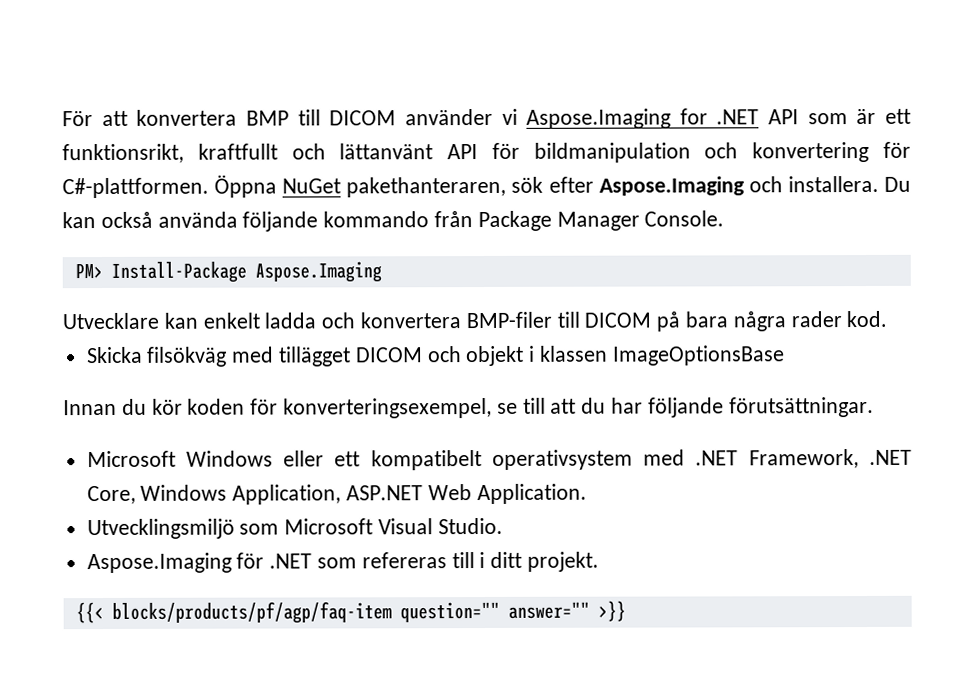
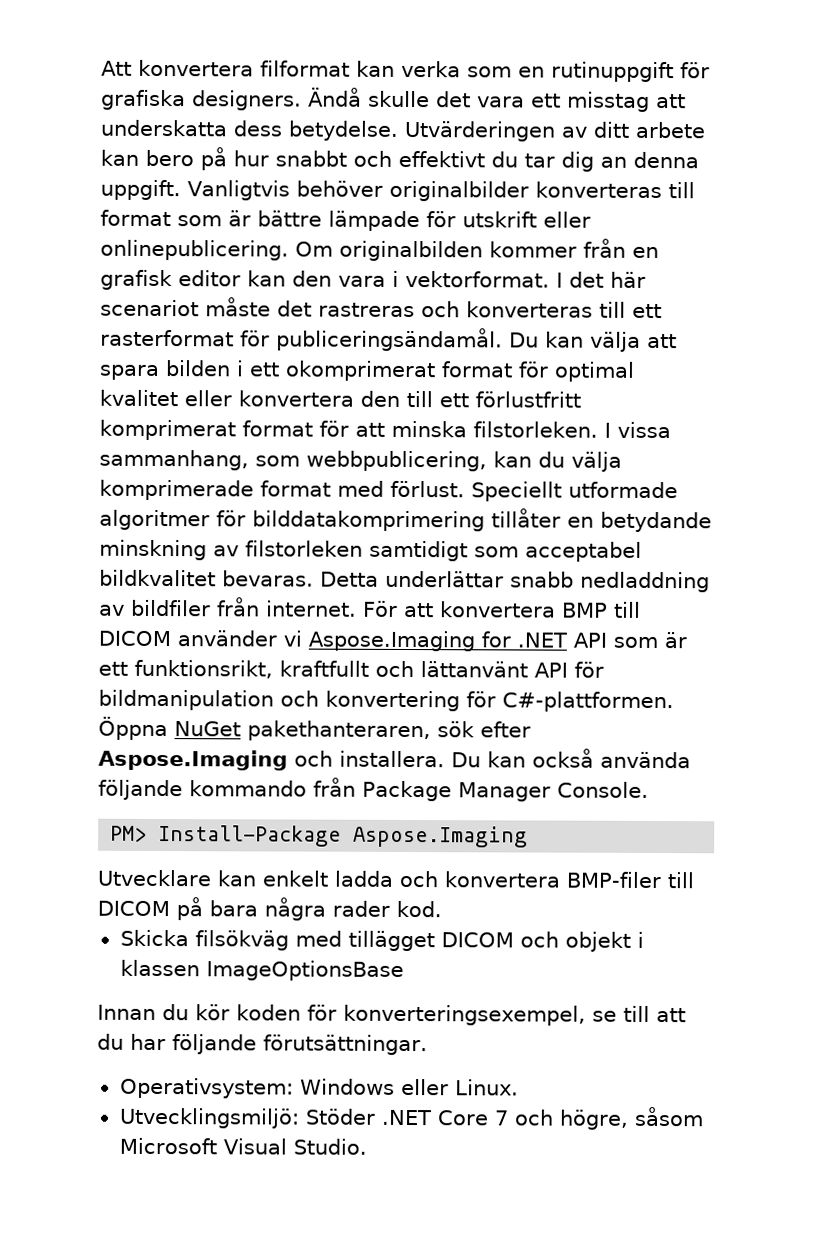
+ Att konvertera filformat kan verka som en rutinuppgift för grafiska designers. Ändå skulle det vara ett misstag att underskatta dess betydelse. Utvärderingen av ditt arbete kan bero på hur snabbt och effektivt du tar dig an denna uppgift. Vanligtvis behöver originalbilder konverteras till format som är bättre lämpade för utskrift eller onlinepublicering. Om originalbilden kommer från en grafisk editor kan den vara i vektorformat. I det här scenariot måste det rastreras och konverteras till ett rasterformat för publiceringsändamål. Du kan välja att spara bilden i ett okomprimerat format för optimal kvalitet eller konvertera den till ett förlustfritt komprimerat format för att minska filstorleken. I vissa sammanhang, som webbpublicering, kan du välja komprimerade format med förlust. Speciellt utformade algoritmer för bilddatakomprimering tillåter en betydande minskning av filstorleken samtidigt som acceptabel bildkvalitet bevaras. Detta underlättar snabb nedladdning av bildfiler från internet.
- Microsoft Windows eller ett kompatibelt operativsystem med .NET Framework, .NET Core, Windows Application, ASP.NET Web Application.
- Utvecklingsmiljö som Microsoft Visual Studio.
- Aspose.Imaging för .NET som refereras till i ditt projekt.
- {{< blocks/products/pf/agp/faq-item question="" answer="" >}}
+ Operativsystem: Windows eller Linux.
+ Utvecklingsmiljö: Stöder .NET Core 7 och högre, såsom Microsoft Visual Studio.

